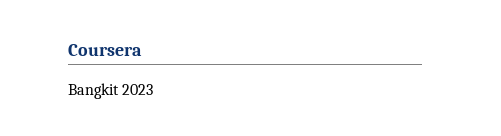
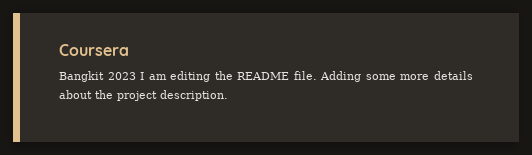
- Bangkit 2023
+ Bangkit 2023 I am editing the README file. Adding some more details about the project description.

